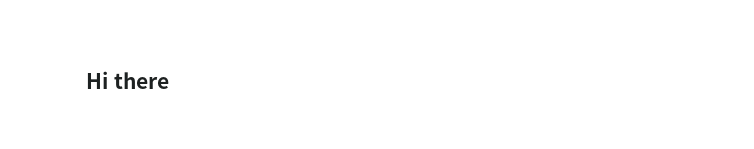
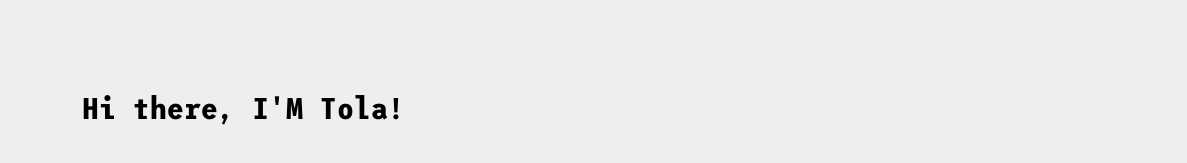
- Hi there
+ Hi there, I'M Tola!

